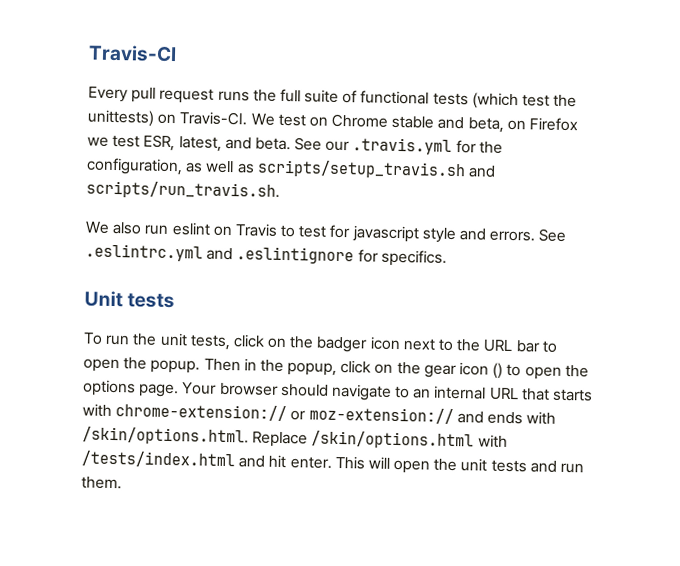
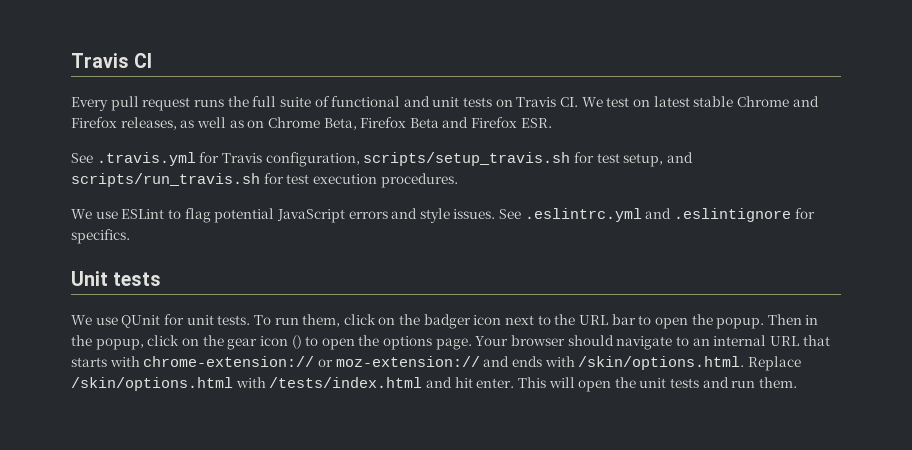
- Travis-CI
+ Travis CI
- Every pull request runs the full suite of functional tests (which test the unittests) on Travis-CI. We test on Chrome stable and beta, on Firefox we test ESR, latest, and beta. See our .travis.yml for the configuration, as well as scripts/setup_travis.sh and scripts/run_travis.sh.
- We also run eslint on Travis to test for javascript style and errors.
+ Every pull request runs the full suite of functional and unit tests on Travis CI. We test on latest stable Chrome and Firefox releases, as well as on Chrome Beta, Firefox Beta and Firefox ESR.
+ See .travis.yml for Travis configuration, scripts/setup_travis.sh for test setup, and scripts/run_travis.sh for test execution procedures.
+ We use ESLint to flag potential JavaScript errors and style issues.
- To run the unit tests, click on the badger icon next to the URL bar to open the popup.
+ We use QUnit for unit tests. To run them, click on the badger icon next to the URL bar to open the popup.

